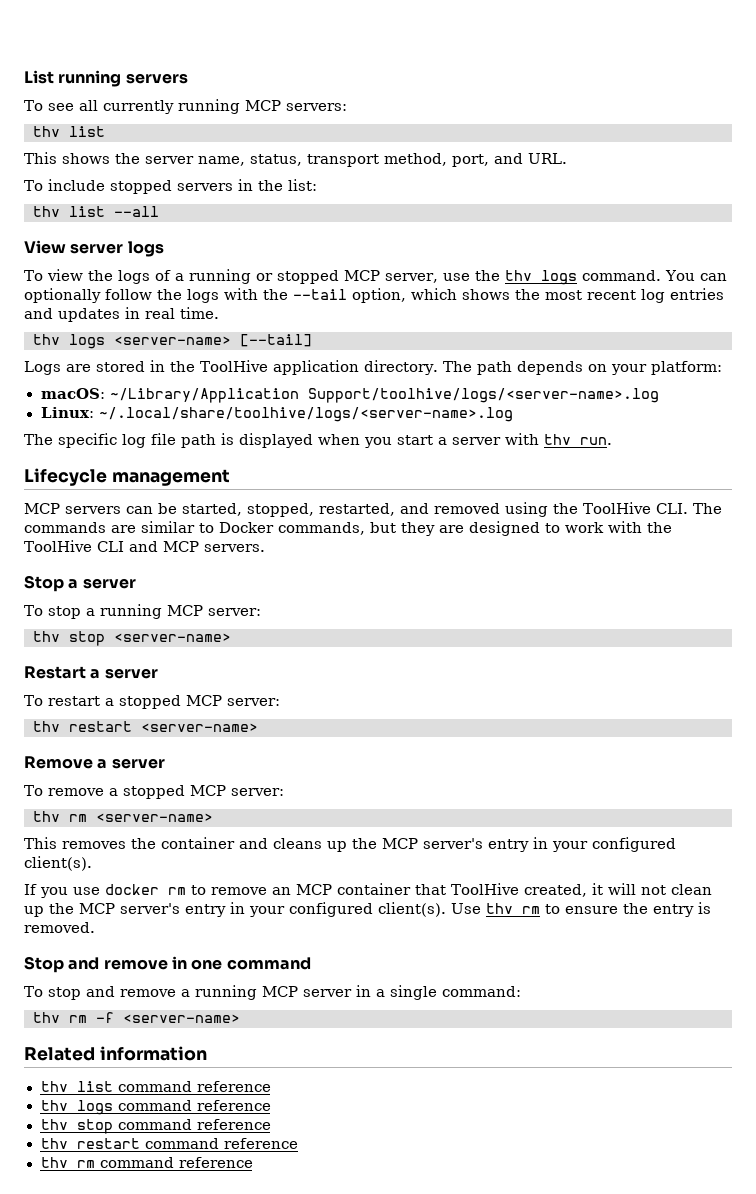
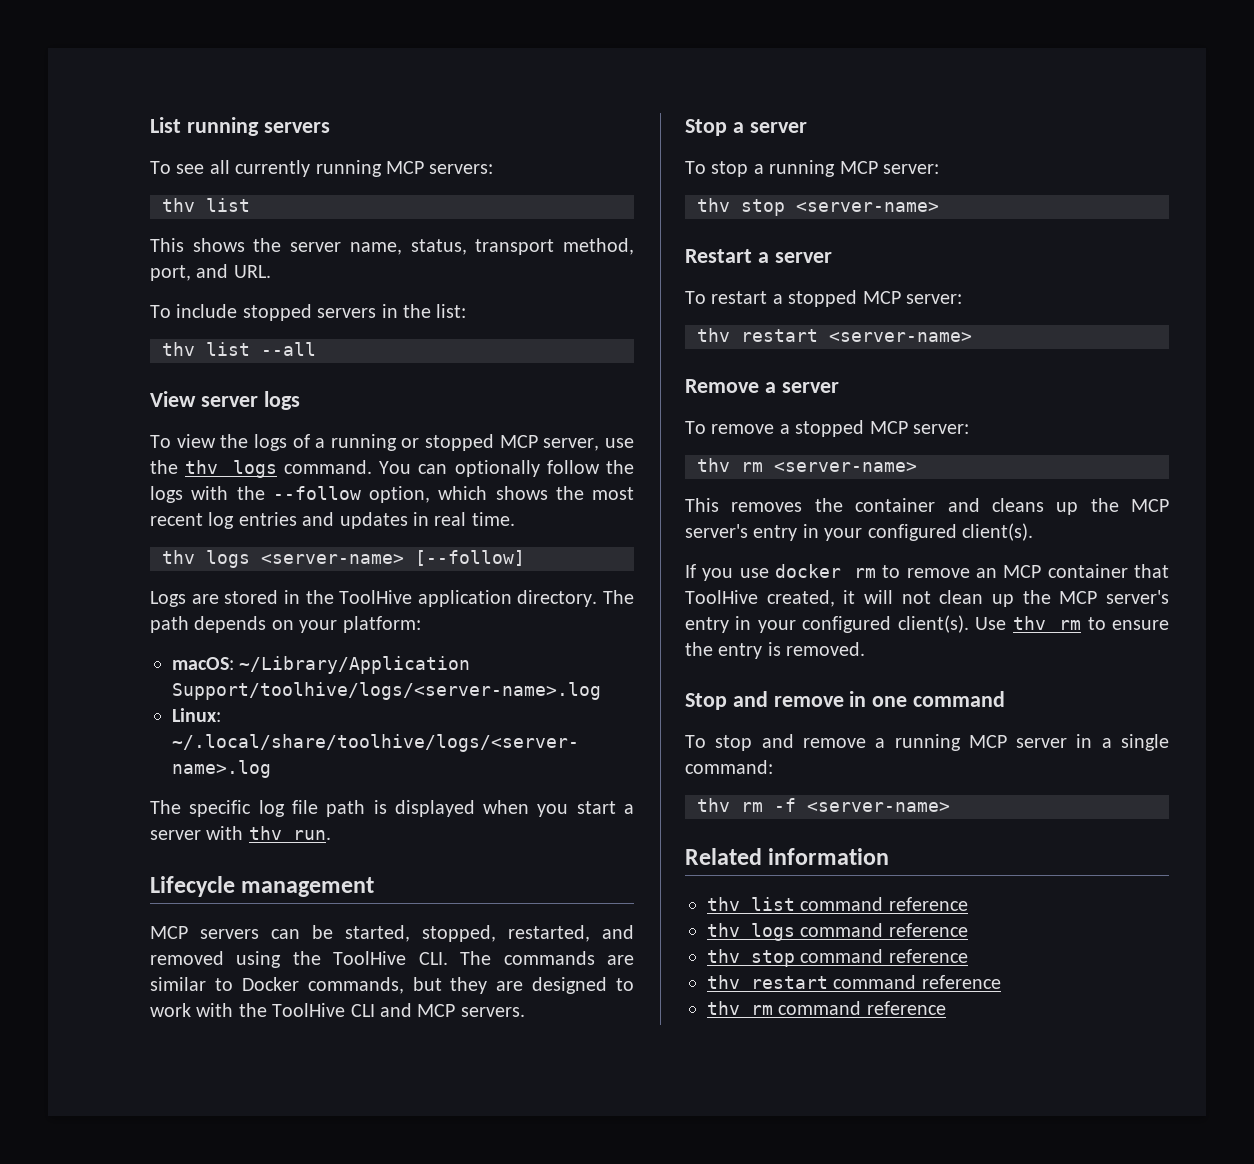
- You can optionally follow the logs with the --tail option, which shows the most recent log entries and updates in real time.
+ You can optionally follow the logs with the --follow option, which shows the most recent log entries and updates in real time.
- thv logs <server-name> [--tail]
+ thv logs <server-name> [--follow]

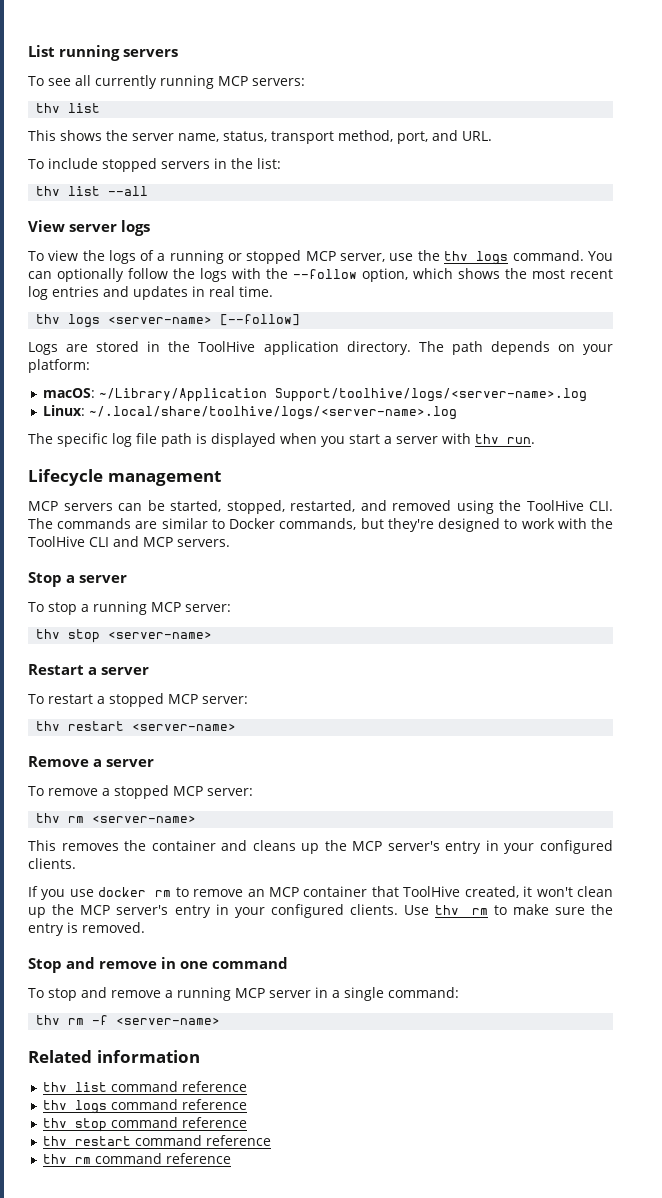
- MCP servers can be started, stopped, restarted, and removed using the ToolHive CLI. The commands are similar to Docker commands, but they are designed to work with the ToolHive CLI and MCP servers.
+ MCP servers can be started, stopped, restarted, and removed using the ToolHive CLI. The commands are similar to Docker commands, but they're designed to work with the ToolHive CLI and MCP servers.
- This removes the container and cleans up the MCP server's entry in your configured client(s).
+ This removes the container and cleans up the MCP server's entry in your configured clients.
- If you use docker rm to remove an MCP container that ToolHive created, it will not clean up the MCP server's entry in your configured client(s).
+ If you use docker rm to remove an MCP container that ToolHive created, it won't clean up the MCP server's entry in your configured clients.
- Use thv rm to ensure the entry is removed.
+ Use thv rm to make sure the entry is removed.

